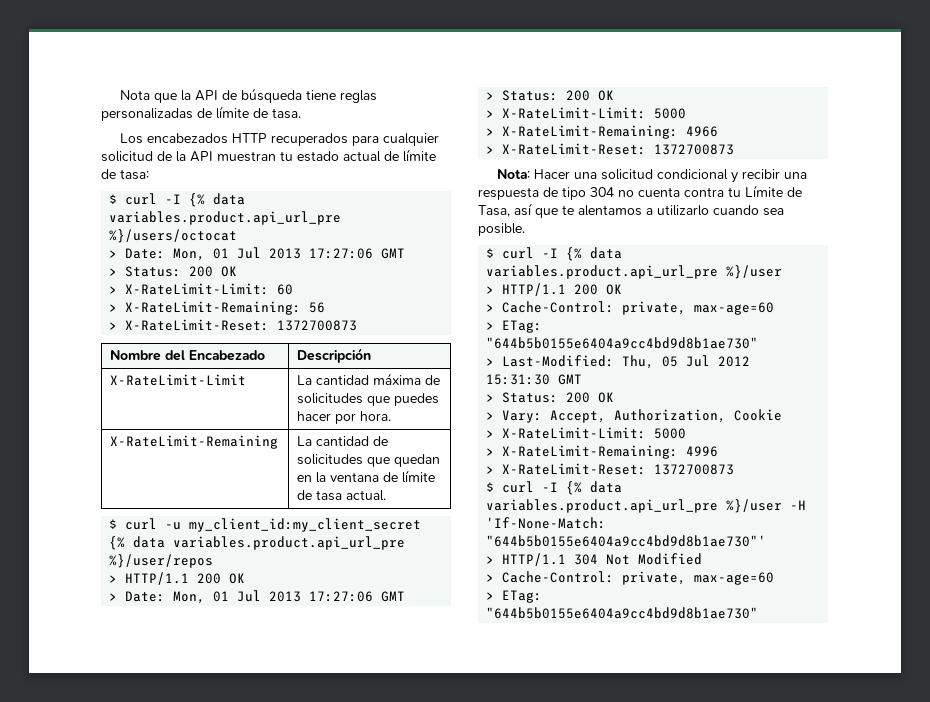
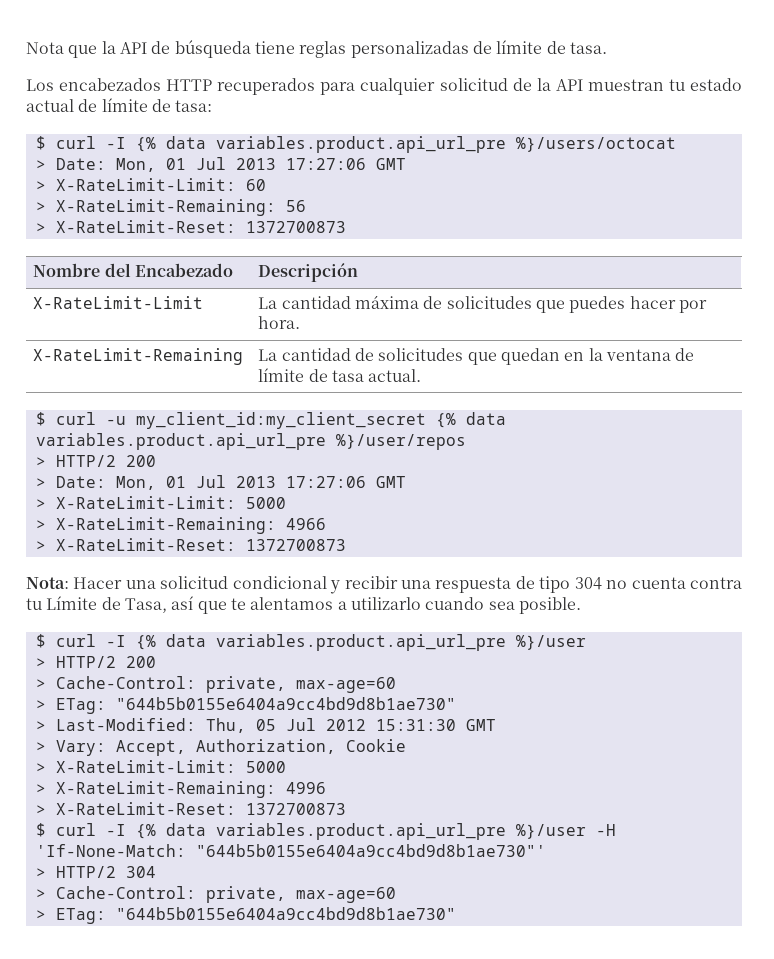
  $ curl -I {% data variables.product.api_url_pre %}/users/octocat
  > Date: Mon, 01 Jul 2013 17:27:06 GMT
- > Status: 200 OK
  $ curl -u my_client_id:my_client_secret {% data variables.product.api_url_pre %}/user/repos
- > HTTP/1.1 200 OK
+ > HTTP/2 200
  > Date: Mon, 01 Jul 2013 17:27:06 GMT
- > Status: 200 OK
  Nota: Hacer una solicitud condicional y recibir una respuesta de tipo 304 no cuenta contra tu Límite de Tasa, así que te alentamos a utilizarlo cuando sea posible.
  $ curl -I {% data variables.product.api_url_pre %}/user
- > HTTP/1.1 200 OK
+ > HTTP/2 200
  > Last-Modified: Thu, 05 Jul 2012 15:31:30 GMT
- > Status: 200 OK
- > HTTP/1.1 304 Not Modified
+ > HTTP/2 304

